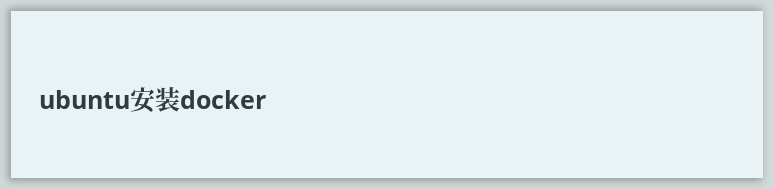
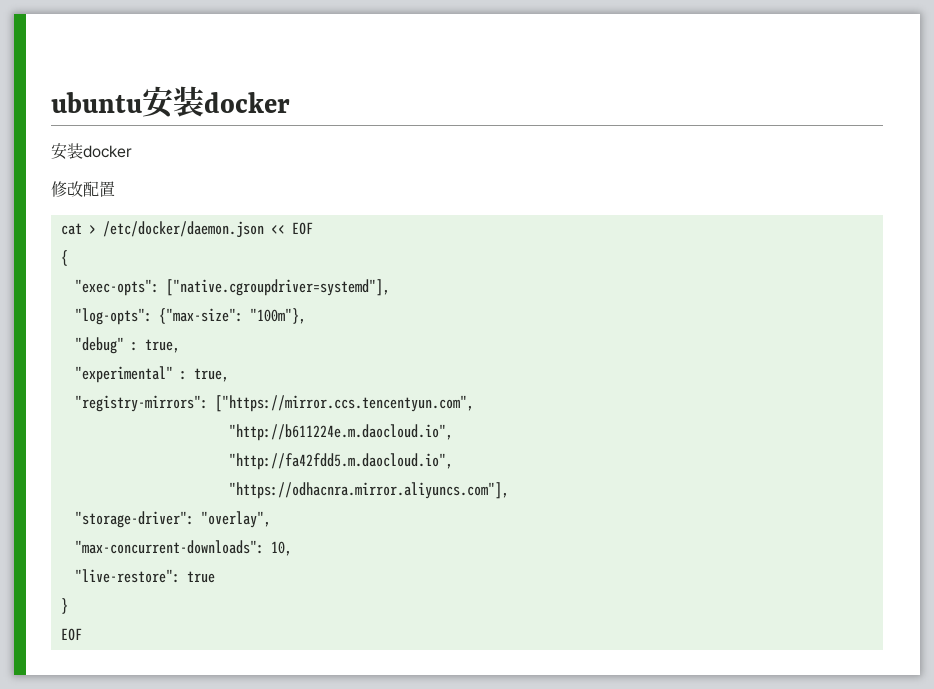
  ubuntu安装docker
+ 安装docker
+ 修改配置
+ cat > /etc/docker/daemon.json << EOF
+ {
+ "exec-opts": ["native.cgroupdriver=systemd"],
+ "log-opts": {"max-size": "100m"},
+ "debug" : true,
+ "experimental" : true,
+ "registry-mirrors": ["https://mirror.ccs.tencentyun.com",
+ "http://b611224e.m.daocloud.io",
+ "http://fa42fdd5.m.daocloud.io",
+ "https://odhacnra.mirror.aliyuncs.com"],
+ "storage-driver": "overlay",
+ "max-concurrent-downloads": 10,
+ "live-restore": true
+ }
+ EOF

